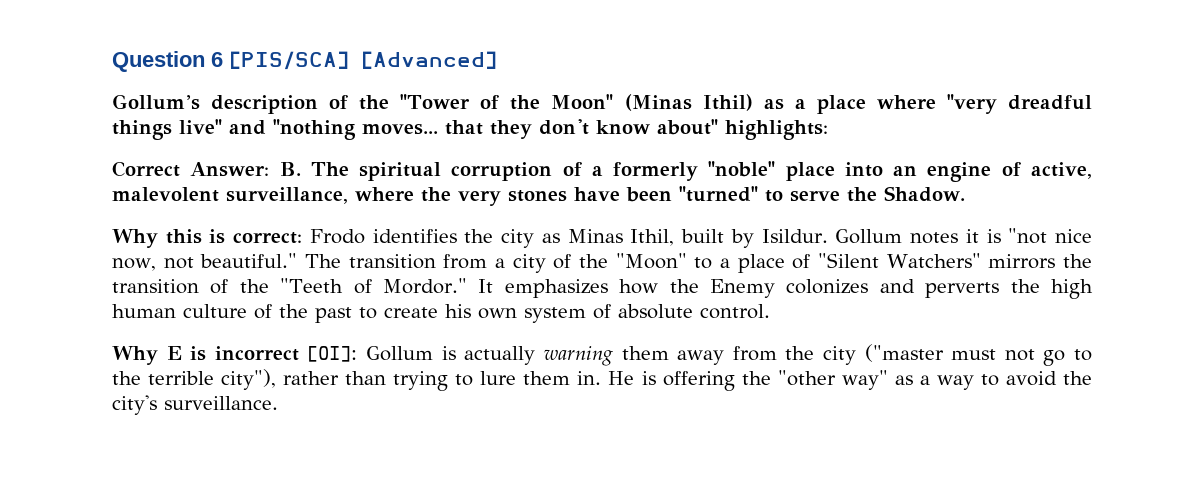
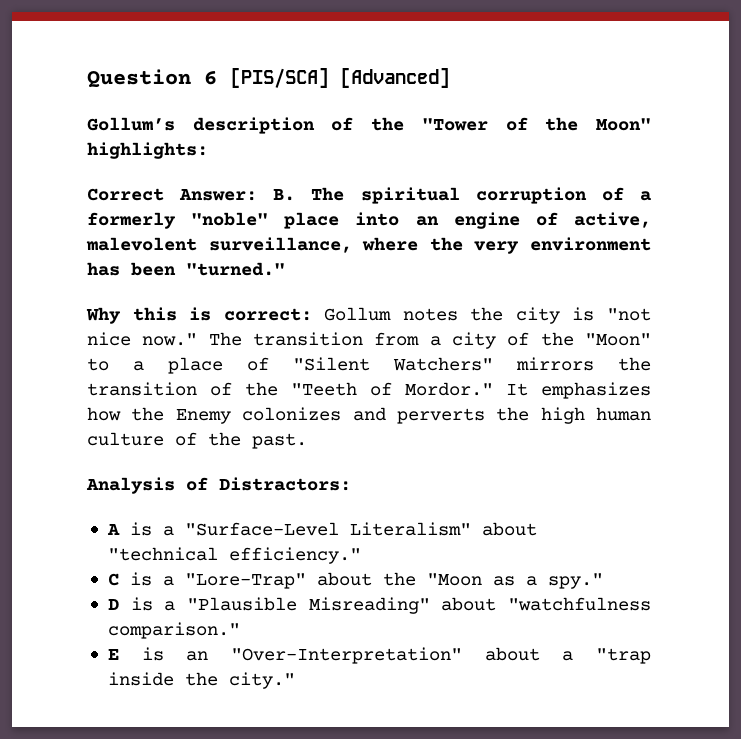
- Gollum’s description of the "Tower of the Moon" (Minas Ithil) as a place where "very dreadful things live" and "nothing moves... that they don't know about" highlights:
+ Gollum’s description of the "Tower of the Moon" highlights:
- Correct Answer: B. The spiritual corruption of a formerly "noble" place into an engine of active, malevolent surveillance, where the very stones have been "turned" to serve the Shadow.
- Why this is correct: Frodo identifies the city as Minas Ithil, built by Isildur. Gollum notes it is "not nice now, not beautiful."
+ Correct Answer: B. The spiritual corruption of a formerly "noble" place into an engine of active, malevolent surveillance, where the very environment has been "turned."
+ Why this is correct: Gollum notes the city is "not nice now."
- It emphasizes how the Enemy colonizes and perverts the high human culture of the past to create his own system of absolute control.
- Why E is incorrect [OI]: Gollum is actually warning them away from the city ("master must not go to the terrible city"), rather than trying to lure them in. He is offering the "other way" as a way to avoid the city's surveillance.
+ It emphasizes how the Enemy colonizes and perverts the high human culture of the past.
+ Analysis of Distractors:
+ A is a "Surface-Level Literalism" about "technical efficiency."
+ C is a "Lore-Trap" about the "Moon as a spy."
+ D is a "Plausible Misreading" about "watchfulness comparison."
+ E is an "Over-Interpretation" about a "trap inside the city."

